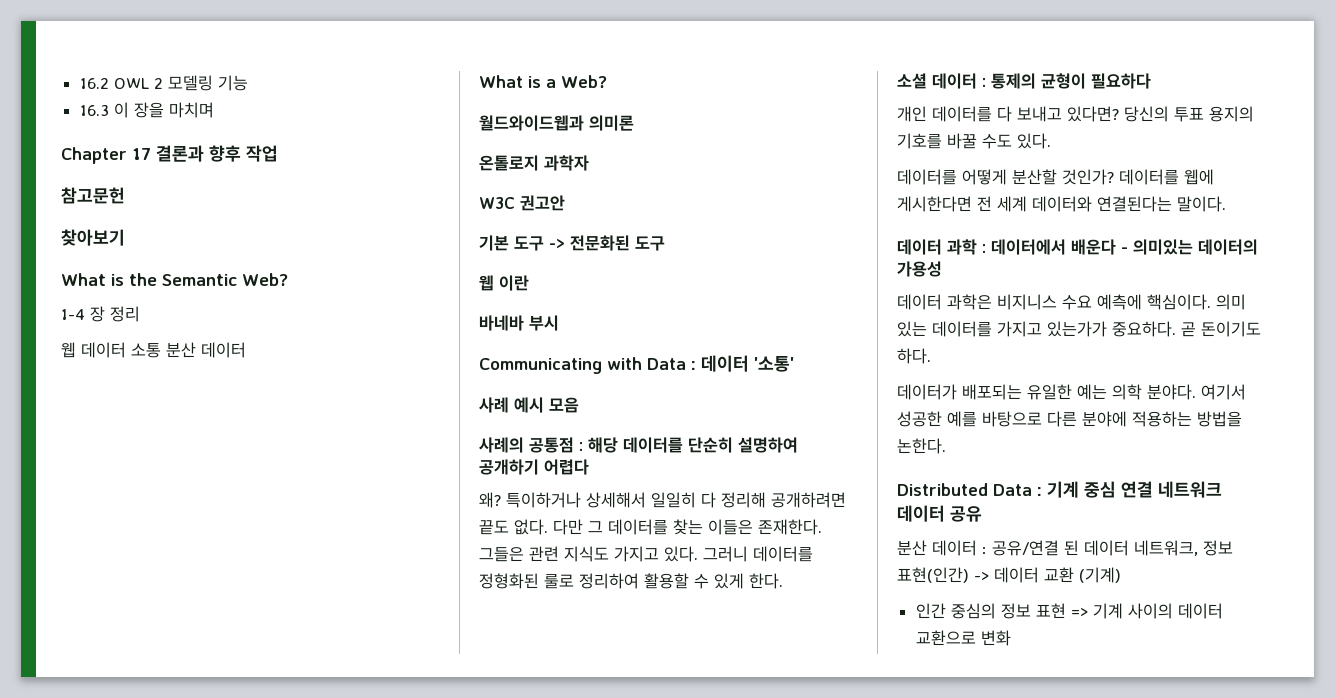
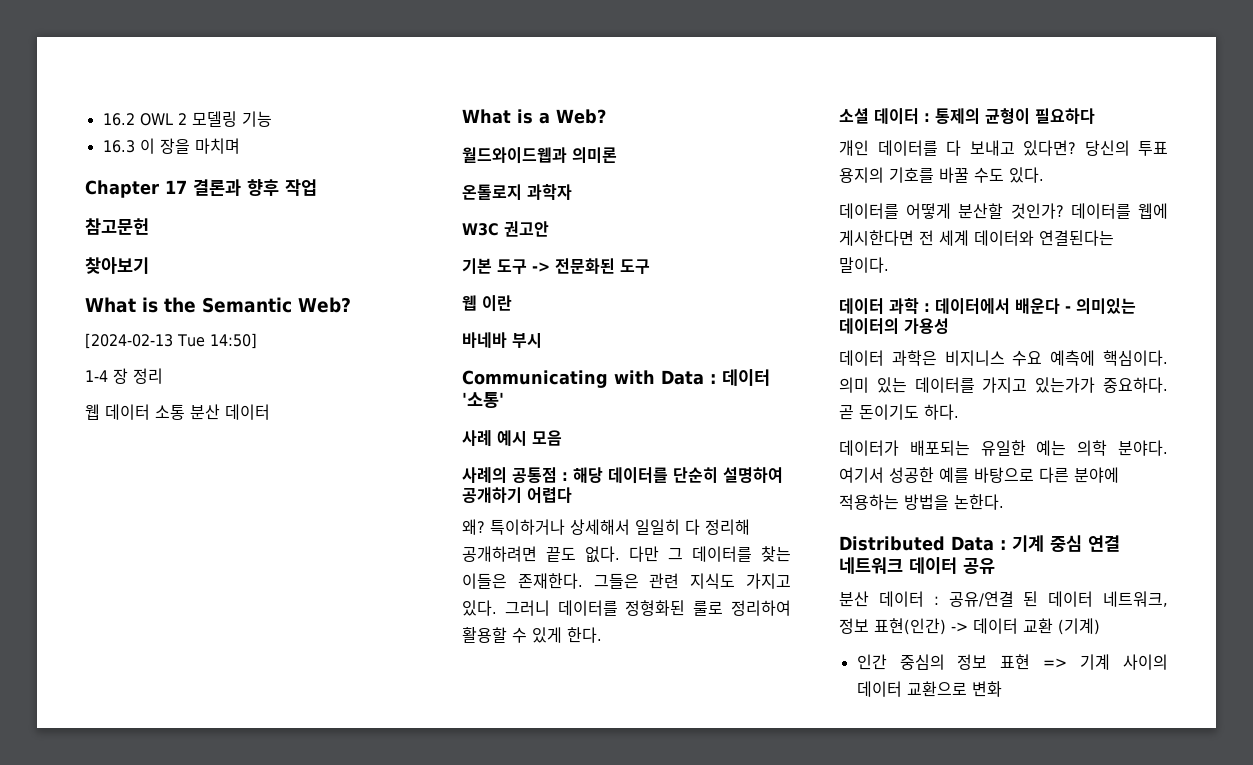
+ [2024-02-13 Tue 14:50]

